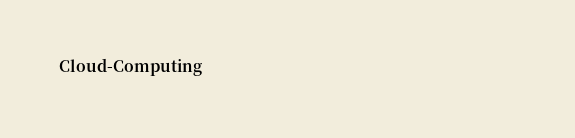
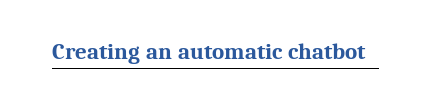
- Cloud-Computing
+ Creating an automatic chatbot

